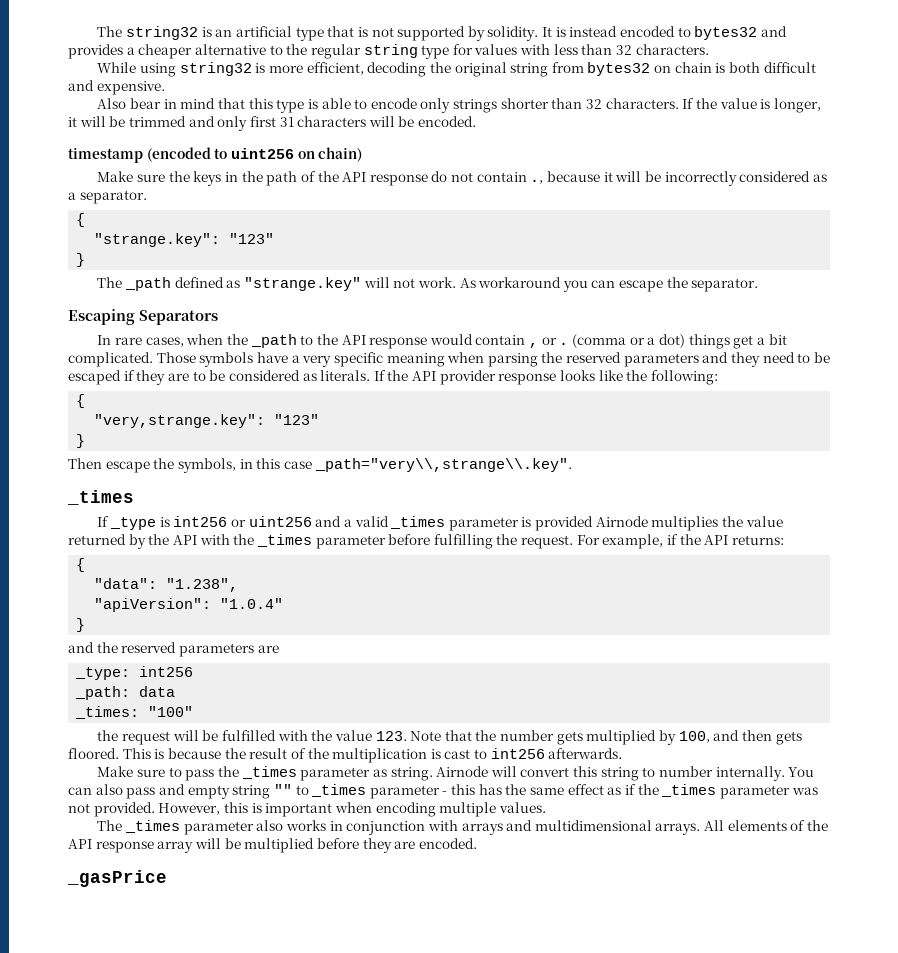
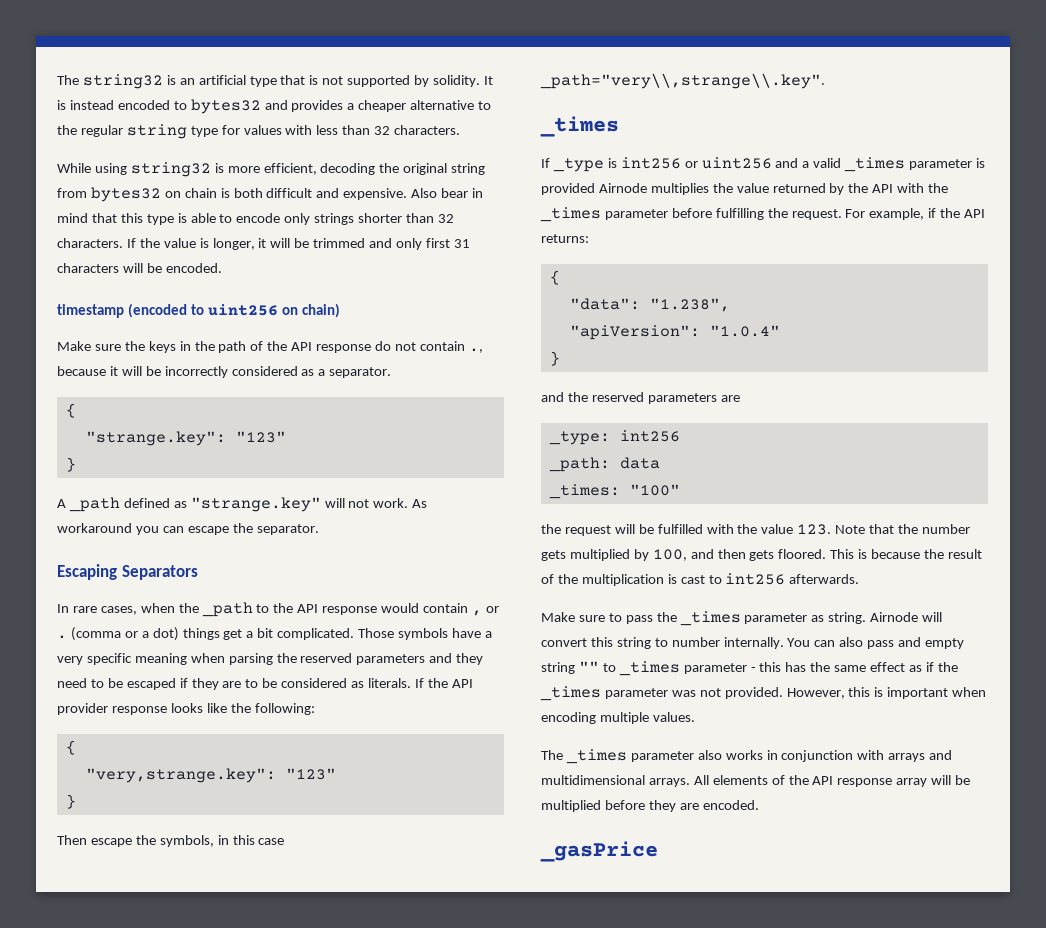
- While using string32 is more efficient, decoding the original string from bytes32 on chain is both difficult and expensive.
- Also bear in mind that this type is able to encode only strings shorter than 32 characters.
+ While using string32 is more efficient, decoding the original string from bytes32 on chain is both difficult and expensive. Also bear in mind that this type is able to encode only strings shorter than 32 characters.
- The _path defined as "strange.key" will not work.
+ A _path defined as "strange.key" will not work.

